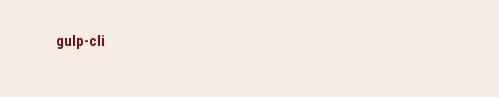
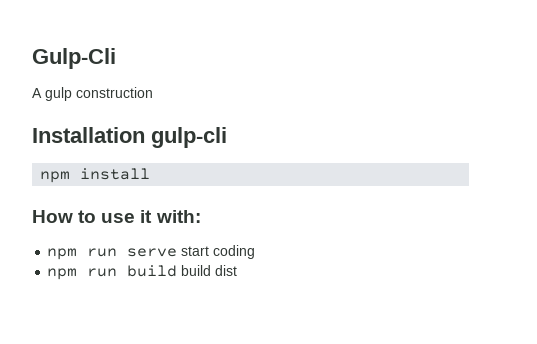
- gulp-cli
+ Gulp-Cli
+ A gulp construction
+ Installation gulp-cli
+ npm install
+ How to use it with:
+ npm run serve start coding
+ npm run build build dist

